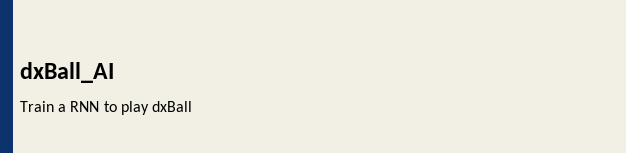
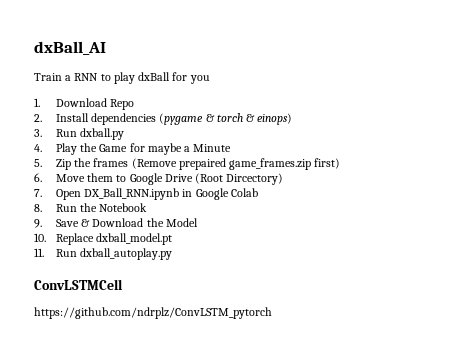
- Train a RNN to play dxBall
+ Train a RNN to play dxBall for you
+ 1. Download Repo
+ 2. Install dependencies (pygame & torch & einops)
+ 3. Run dxball.py
+ 4. Play the Game for maybe a Minute
+ 5. Zip the frames (Remove prepaired game_frames.zip first)
+ 6. Move them to Google Drive (Root Dircectory)
+ 7. Open DX_Ball_RNN.ipynb in Google Colab
+ 8. Run the Notebook
+ 9. Save & Download the Model
+ 10. Replace dxball_model.pt
+ 11. Run dxball_autoplay.py
+ ConvLSTMCell
+ https://github.com/ndrplz/ConvLSTM_pytorch

